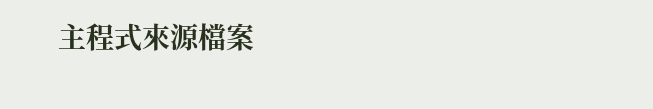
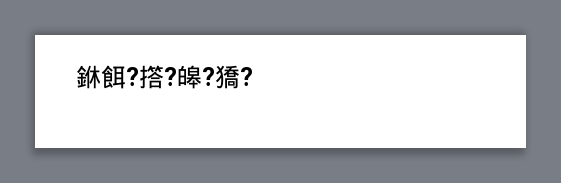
- 主程式來源檔案
+ 銝餌?撘?皞?獢?

